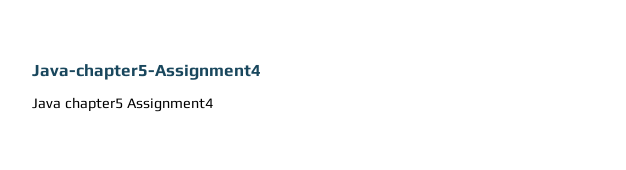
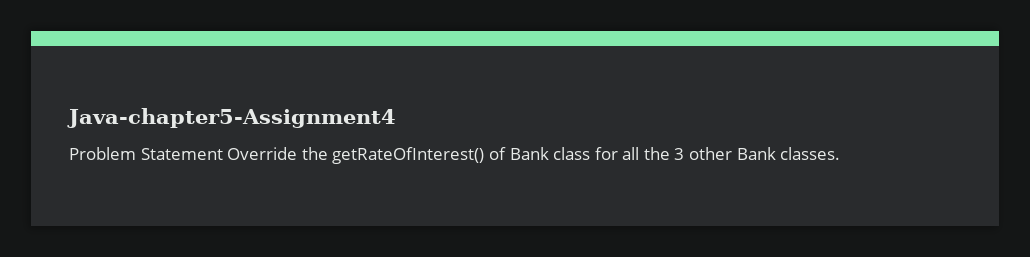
- Java chapter5 Assignment4
+ Problem Statement Override the getRateOfInterest() of Bank class for all the 3 other Bank classes.

